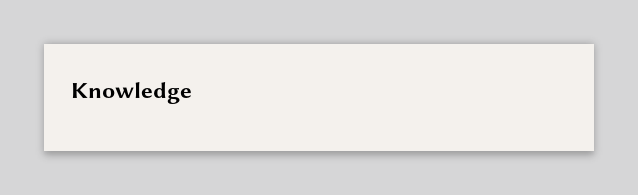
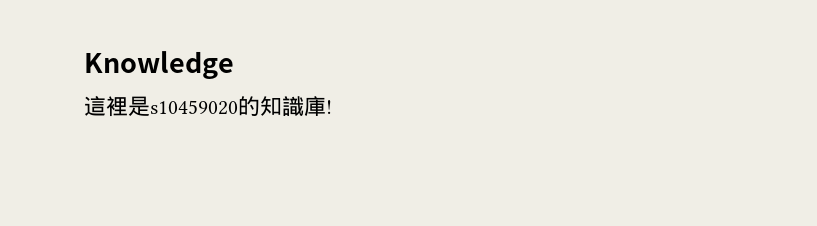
+ 這裡是s10459020的知識庫!

